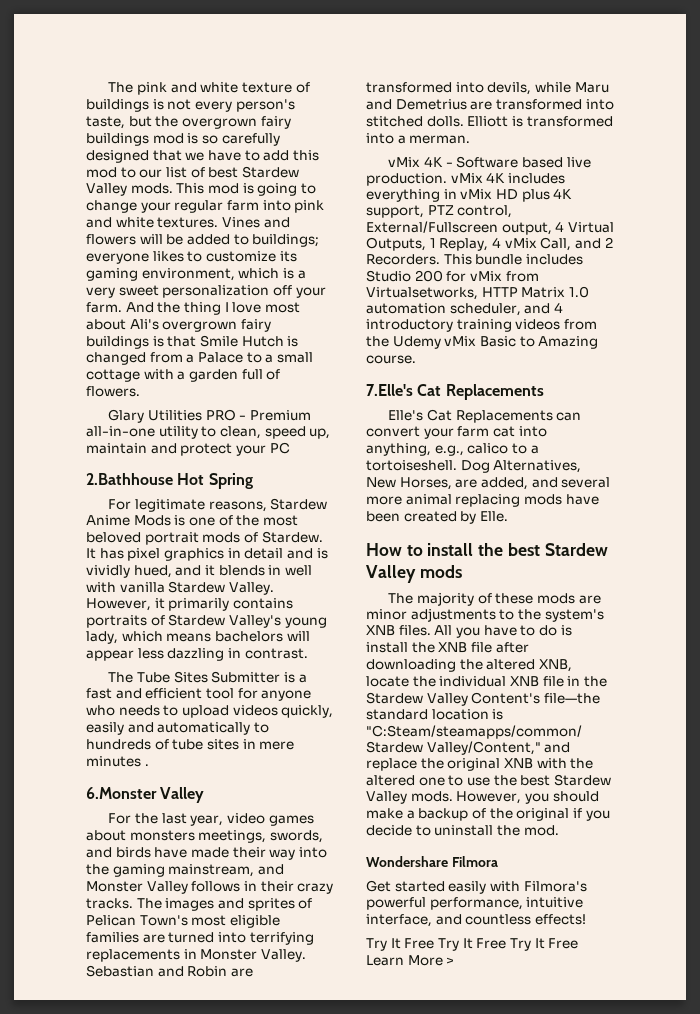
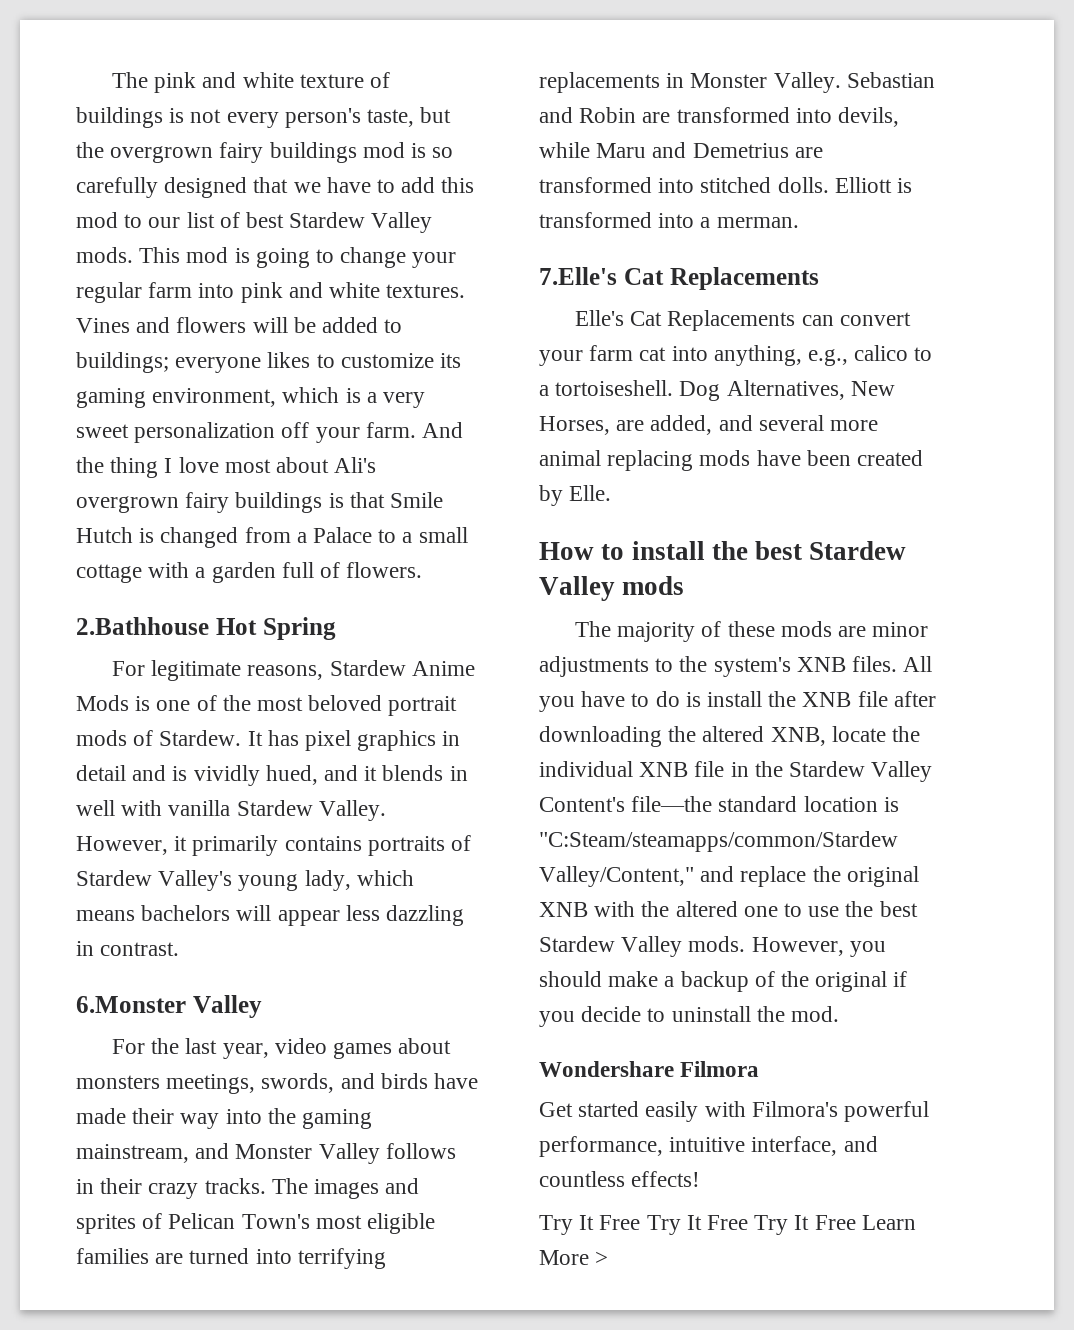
- Glary Utilities PRO - Premium all-in-one utility to clean, speed up, maintain and protect your PC
- The Tube Sites Submitter is a fast and efficient tool for anyone who needs to upload videos quickly, easily and automatically to hundreds of tube sites in mere minutes .
- vMix 4K - Software based live production. vMix 4K includes everything in vMix HD plus 4K support, PTZ control, External/Fullscreen output, 4 Virtual Outputs, 1 Replay, 4 vMix Call, and 2 Recorders. This bundle includes Studio 200 for vMix from Virtualsetworks, HTTP Matrix 1.0 automation scheduler, and 4 introductory training videos from the Udemy vMix Basic to Amazing course.

